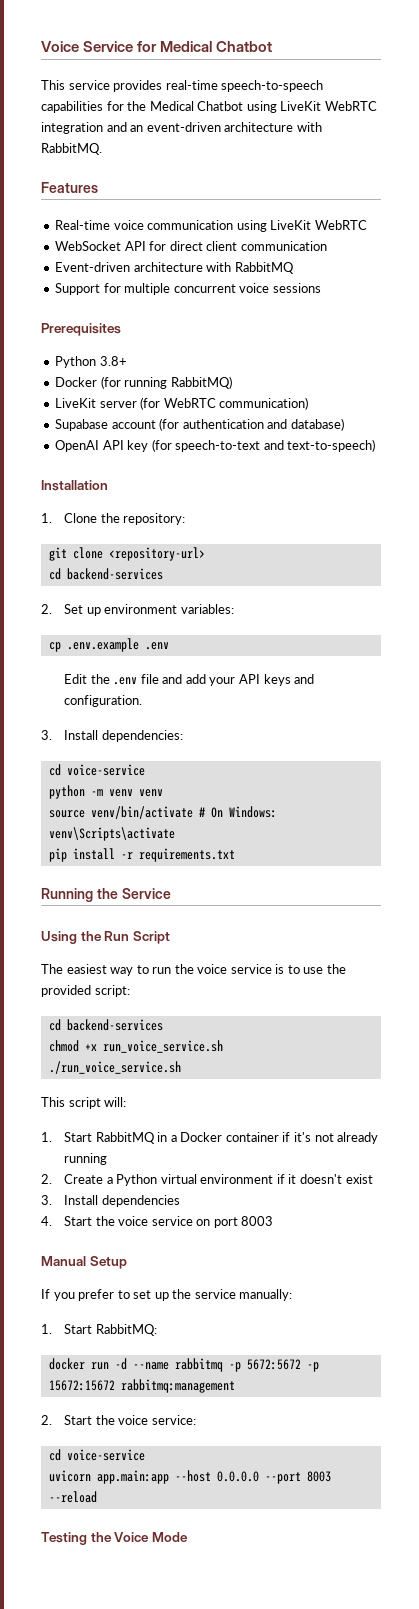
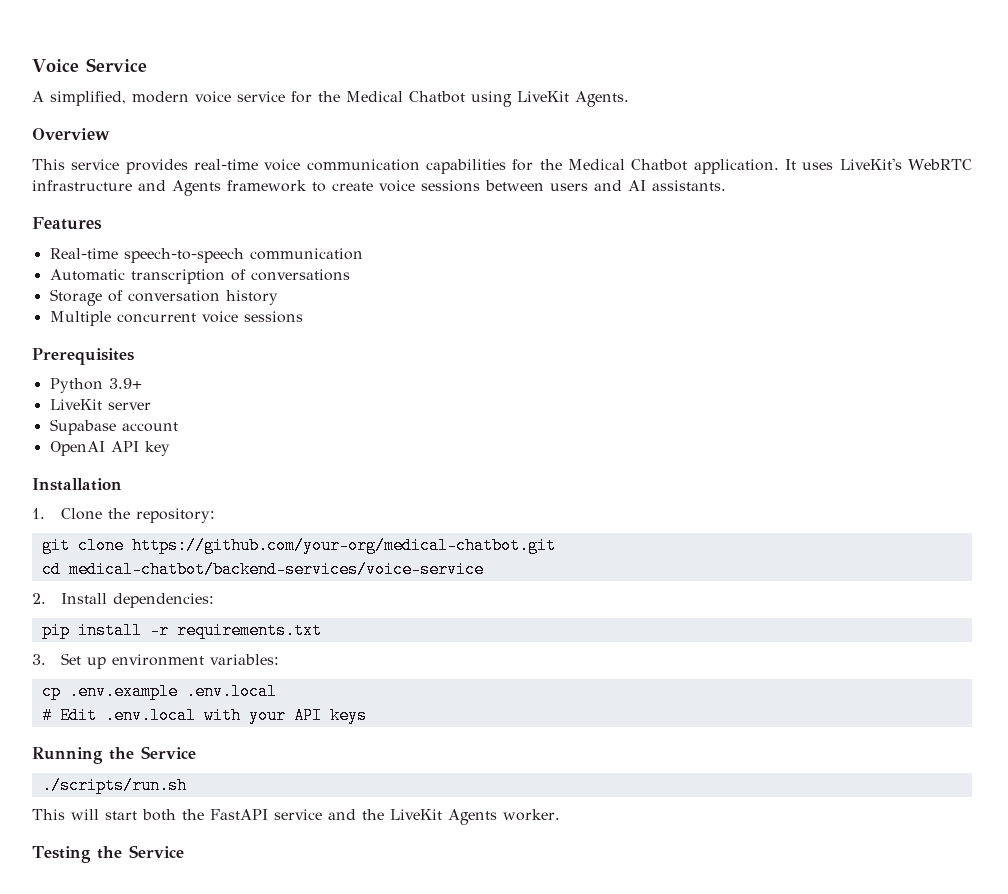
- Voice Service for Medical Chatbot
- This service provides real-time speech-to-speech capabilities for the Medical Chatbot using LiveKit WebRTC integration and an event-driven architecture with RabbitMQ.
+ Voice Service
+ A simplified, modern voice service for the Medical Chatbot using LiveKit Agents.
+ Overview
+ This service provides real-time voice communication capabilities for the Medical Chatbot application. It uses LiveKit's WebRTC infrastructure and Agents framework to create voice sessions between users and AI assistants.
  Features
- Real-time voice communication using LiveKit WebRTC
- WebSocket API for direct client communication
- Event-driven architecture with RabbitMQ
- Support for multiple concurrent voice sessions
+ Real-time speech-to-speech communication
+ Automatic transcription of conversations
+ Storage of conversation history
+ Multiple concurrent voice sessions
- Python 3.8+
- Docker (for running RabbitMQ)
+ Python 3.9+
- LiveKit server (for WebRTC communication)
+ LiveKit server
- Supabase account (for authentication and database)
+ Supabase account
- OpenAI API key (for speech-to-text and text-to-speech)
+ OpenAI API key
- git clone <repository-url>
- cd backend-services
- 2. Set up environment variables:
+ git clone https://github.com/your-org/medical-chatbot.git
+ cd medical-chatbot/backend-services/voice-service
+ 2. Install dependencies:
+ pip install -r requirements.txt
+ 3. Set up environment variables:
- cp .env.example .env
- Edit the .env file and add your API keys and configuration.
- 3. Install dependencies:
- cd voice-service
- python -m venv venv
- source venv/bin/activate # On Windows: venv\Scripts\activate
- pip install -r requirements.txt
+ cp .env.example .env.local
+ # Edit .env.local with your API keys
  Running the Service
- Using the Run Script
- The easiest way to run the voice service is to use the provided script:
- cd backend-services
- chmod +x run_voice_service.sh
- ./run_voice_service.sh
- This script will:
- 1. Start RabbitMQ in a Docker container if it's not already running
- 2. Create a Python virtual environment if it doesn't exist
- 3. Install dependencies
- 4. Start the voice service on port 8003
- Manual Setup
- If you prefer to set up the service manually:
- 1. Start RabbitMQ:
- docker run -d --name rabbitmq -p 5672:5672 -p 15672:15672 rabbitmq:management
- 2. Start the voice service:
- cd voice-service
- uvicorn app.main:app --host 0.0.0.0 --port 8003 --reload
+ ./scripts/run.sh
+ This will start both the FastAPI service and the LiveKit Agents worker.
- Testing the Voice Mode
+ Testing the Service

